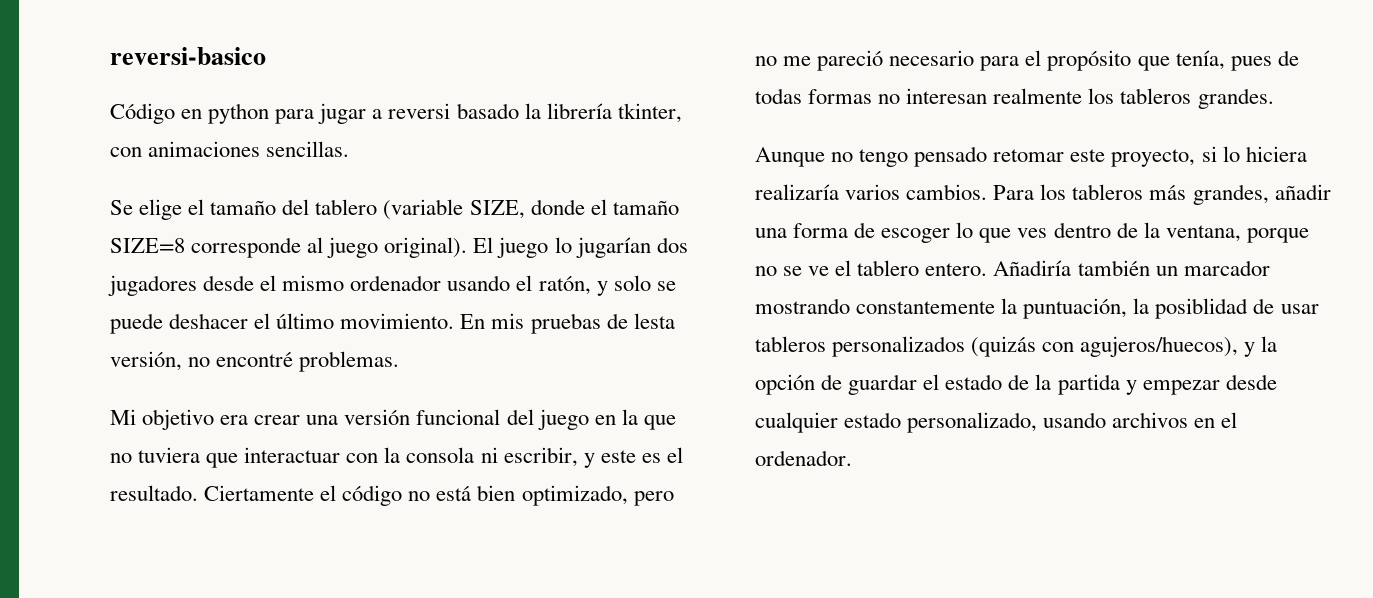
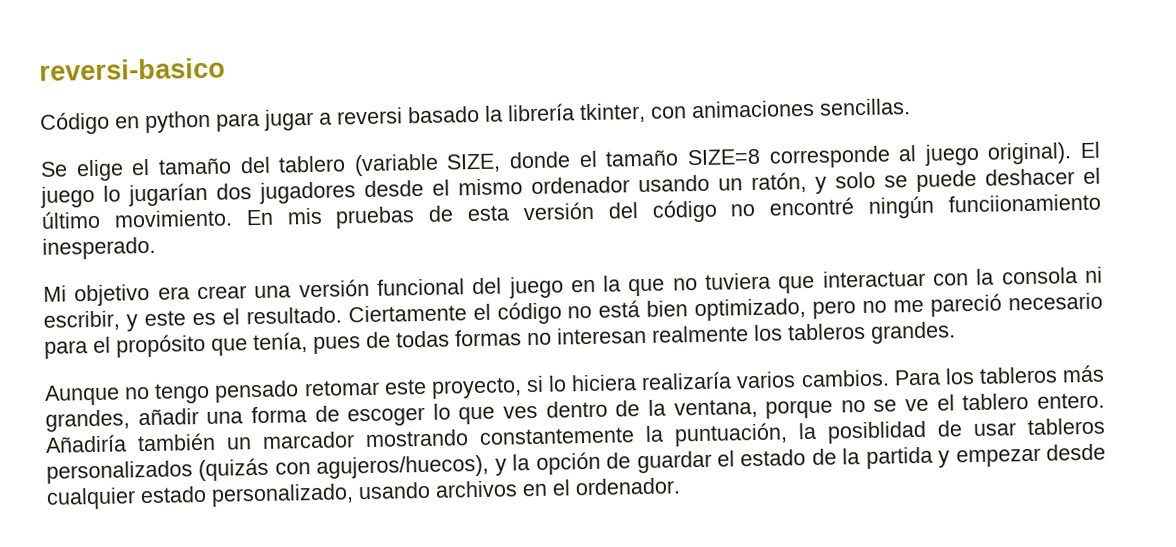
- El juego lo jugarían dos jugadores desde el mismo ordenador usando el ratón, y solo se puede deshacer el último movimiento.
+ El juego lo jugarían dos jugadores desde el mismo ordenador usando un ratón, y solo se puede deshacer el último movimiento.
- En mis pruebas de lesta versión, no encontré problemas.
+ En mis pruebas de esta versión del código no encontré ningún funciionamiento inesperado.

